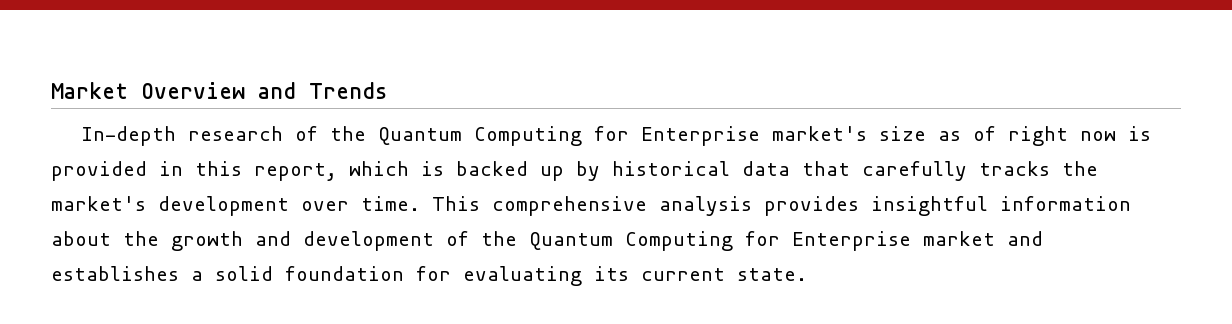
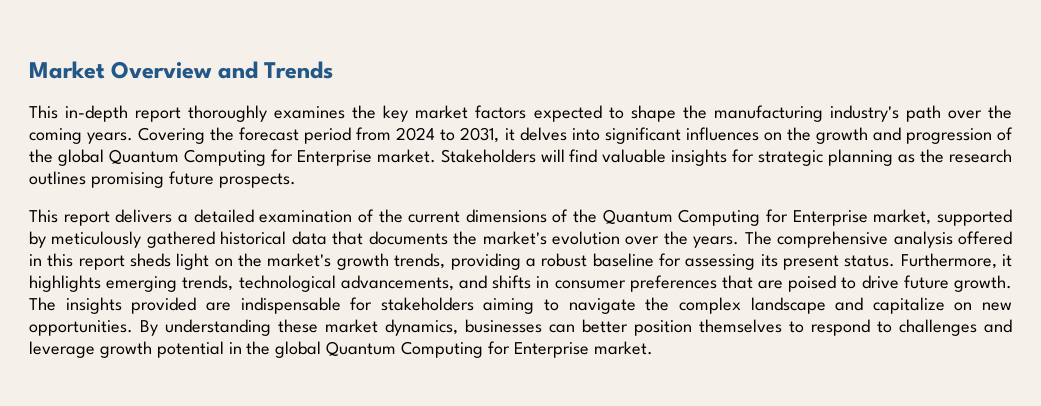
- In-depth research of the Quantum Computing for Enterprise market's size as of right now is provided in this report, which is backed up by historical data that carefully tracks the market's development over time. This comprehensive analysis provides insightful information about the growth and development of the Quantum Computing for Enterprise market and establishes a solid foundation for evaluating its current state.
+ This in-depth report thoroughly examines the key market factors expected to shape the manufacturing industry's path over the coming years. Covering the forecast period from 2024 to 2031, it delves into significant influences on the growth and progression of the global Quantum Computing for Enterprise market. Stakeholders will find valuable insights for strategic planning as the research outlines promising future prospects.
+ This report delivers a detailed examination of the current dimensions of the Quantum Computing for Enterprise market, supported by meticulously gathered historical data that documents the market's evolution over the years. The comprehensive analysis offered in this report sheds light on the market's growth trends, providing a robust baseline for assessing its present status. Furthermore, it highlights emerging trends, technological advancements, and shifts in consumer preferences that are poised to drive future growth. The insights provided are indispensable for stakeholders aiming to navigate the complex landscape and capitalize on new opportunities. By understanding these market dynamics, businesses can better position themselves to respond to challenges and leverage growth potential in the global Quantum Computing for Enterprise market.

